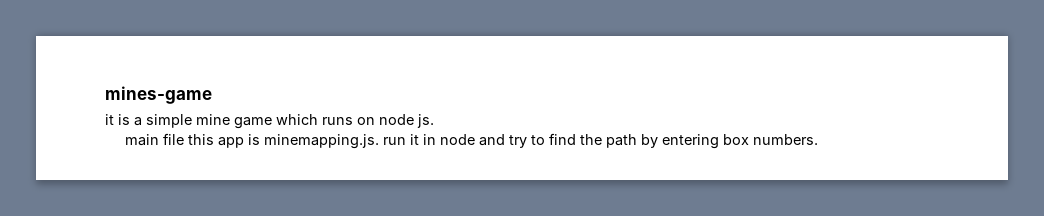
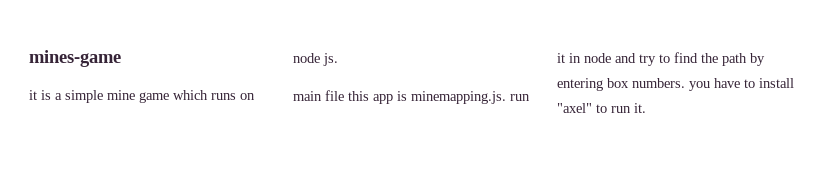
- main file this app is minemapping.js. run it in node and try to find the path by entering box numbers.
+ main file this app is minemapping.js. run it in node and try to find the path by entering box numbers. you have to install "axel" to run it.

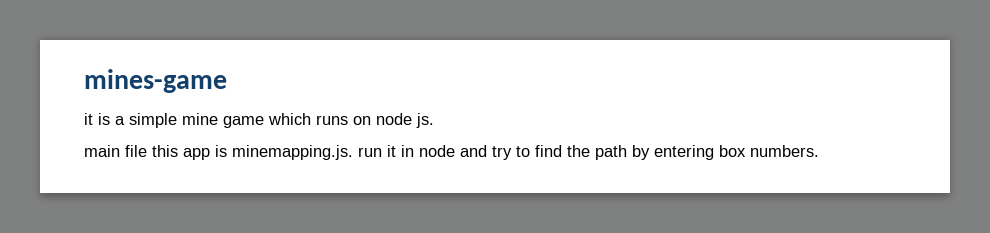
- main file this app is minemapping.js. run it in node and try to find the path by entering box numbers. you have to install "axel" to run it.
+ main file this app is minemapping.js. run it in node and try to find the path by entering box numbers.

